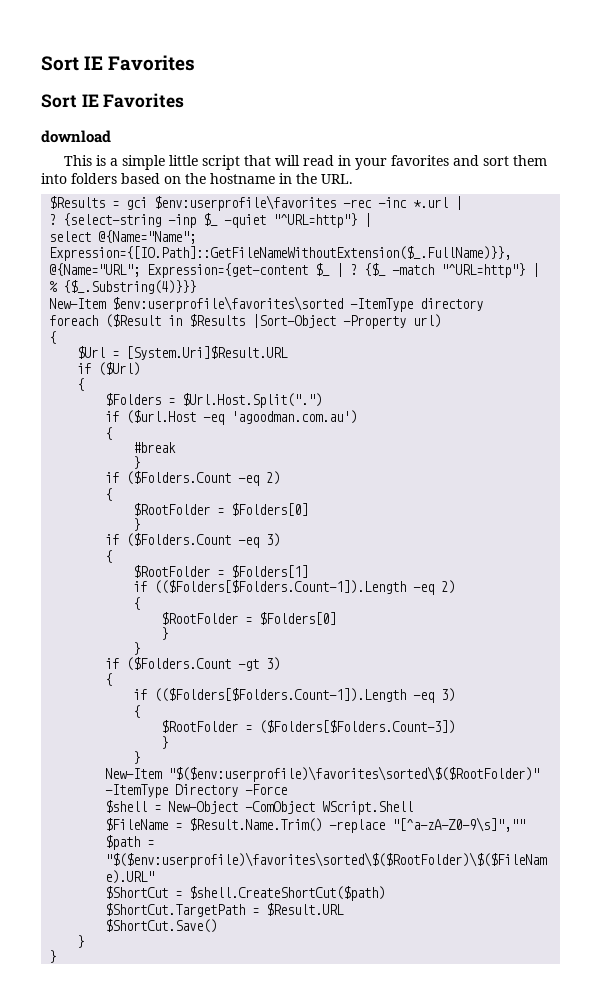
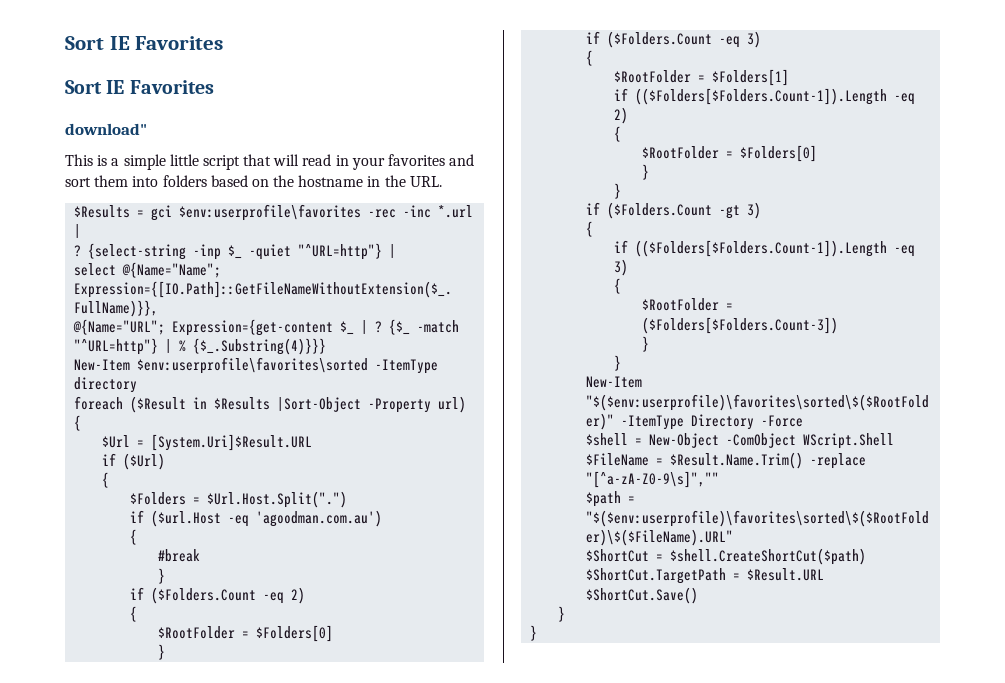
- download
+ download"

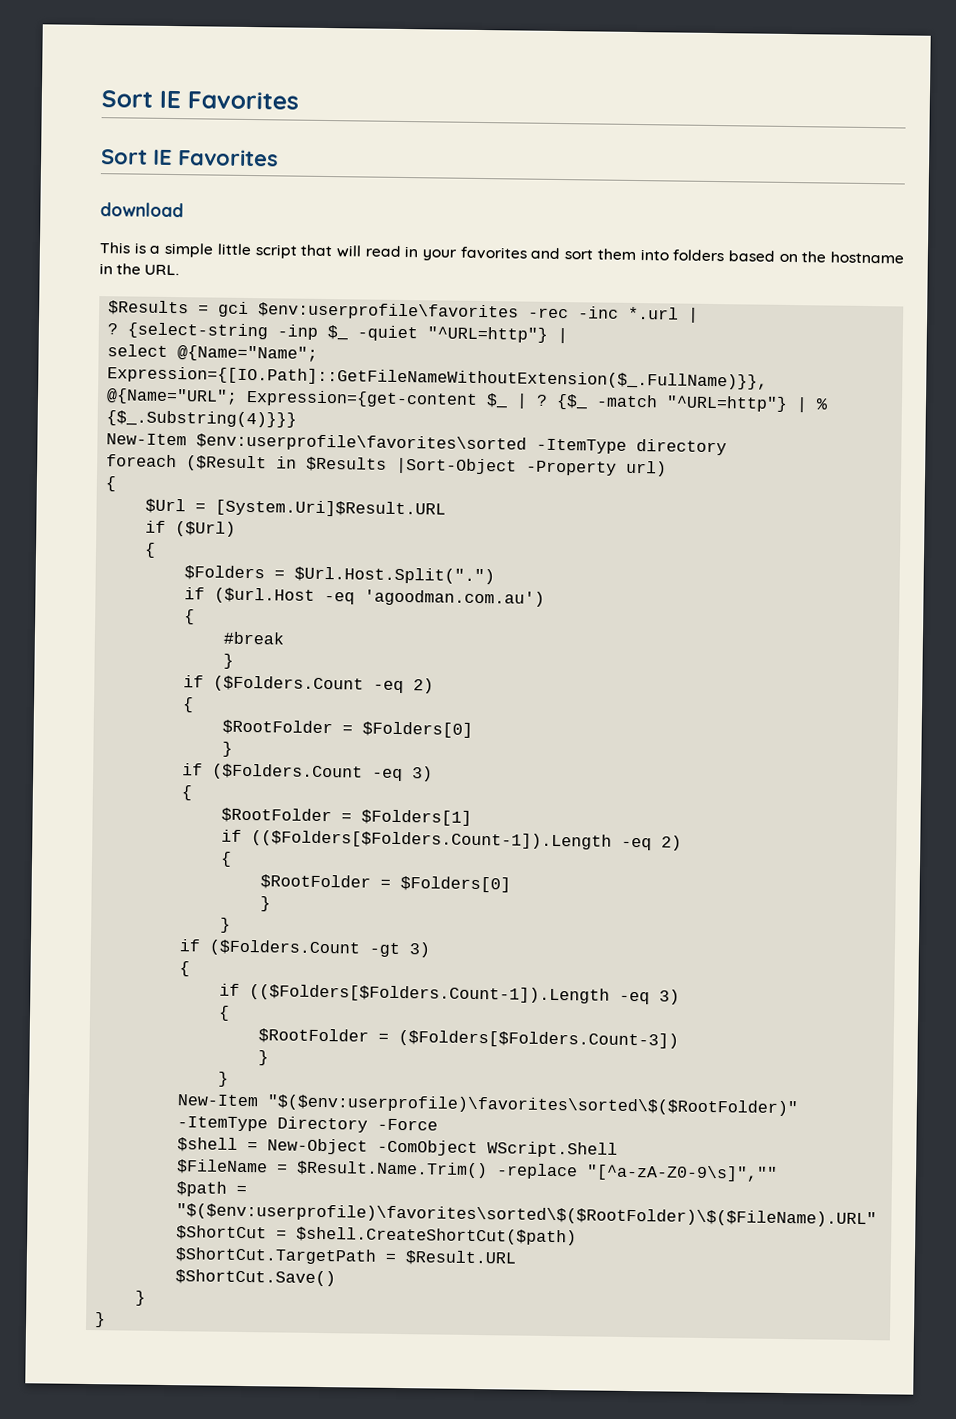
- download"
+ download

